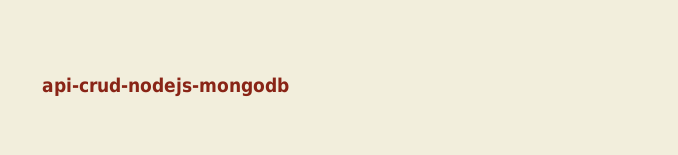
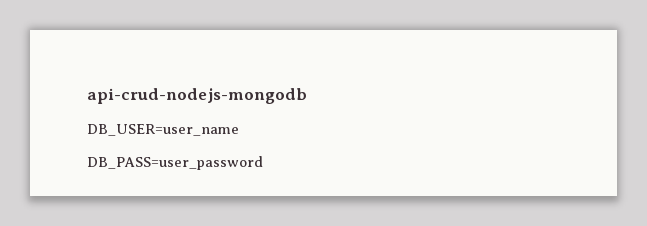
+ DB_USER=user_name
+ DB_PASS=user_password

